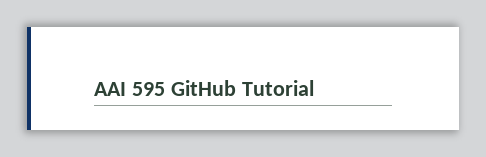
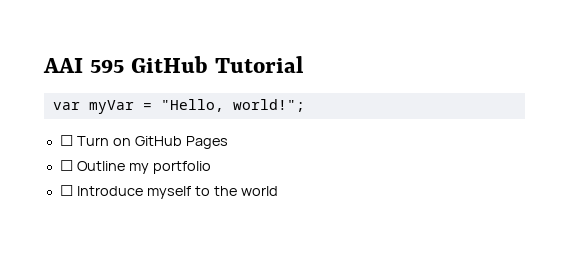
+ var myVar = "Hello, world!";
+ ☐ Turn on GitHub Pages
+ ☐ Outline my portfolio
+ ☐ Introduce myself to the world

